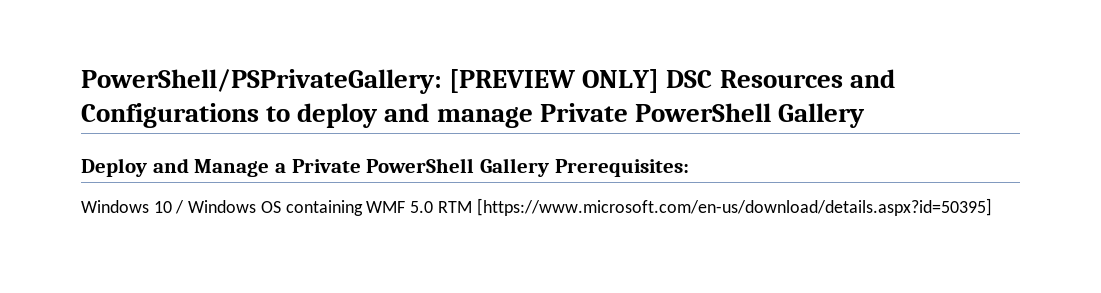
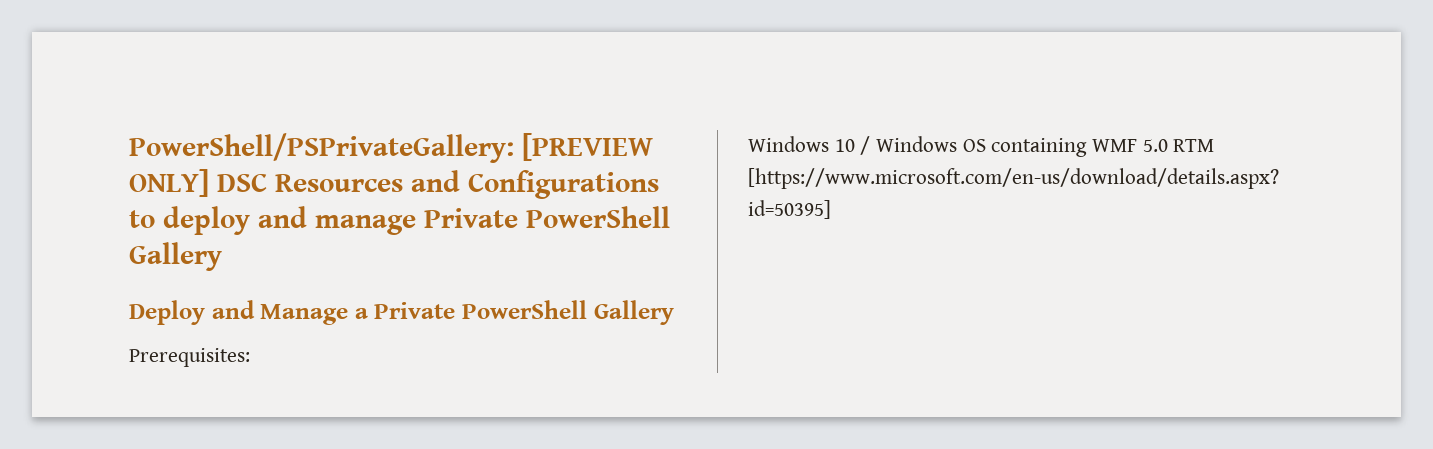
- Deploy and Manage a Private PowerShell Gallery Prerequisites:
+ Deploy and Manage a Private PowerShell Gallery
+ Prerequisites:

